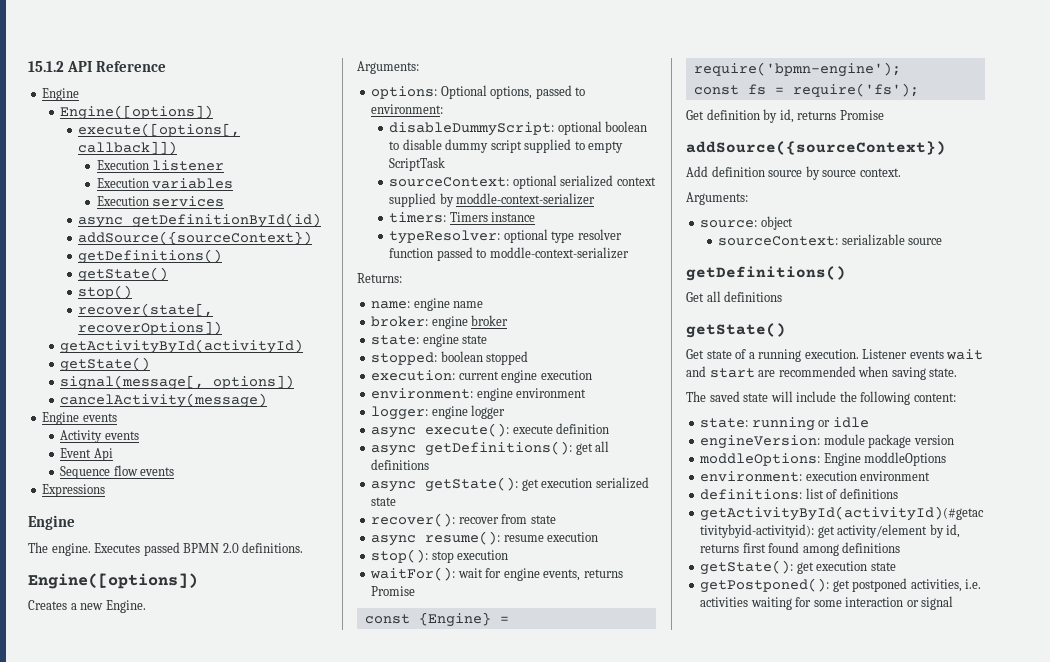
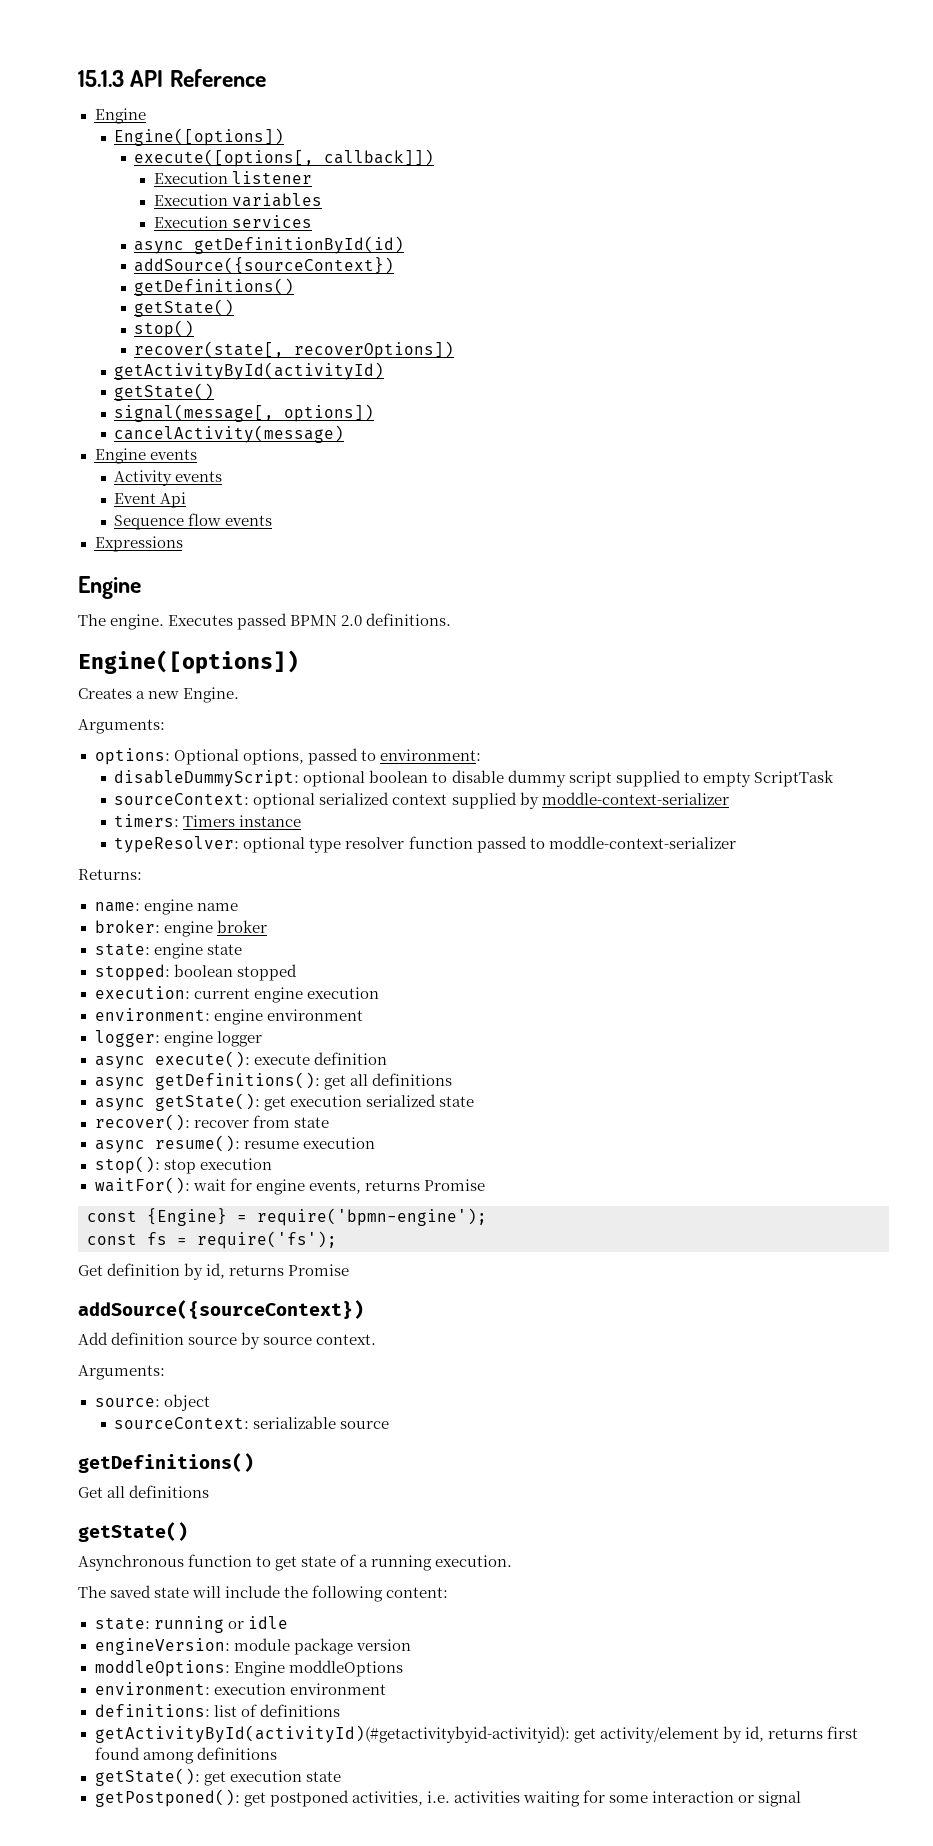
- 15.1.2 API Reference
+ 15.1.3 API Reference
- Get state of a running execution. Listener events wait and start are recommended when saving state.
+ Asynchronous function to get state of a running execution.

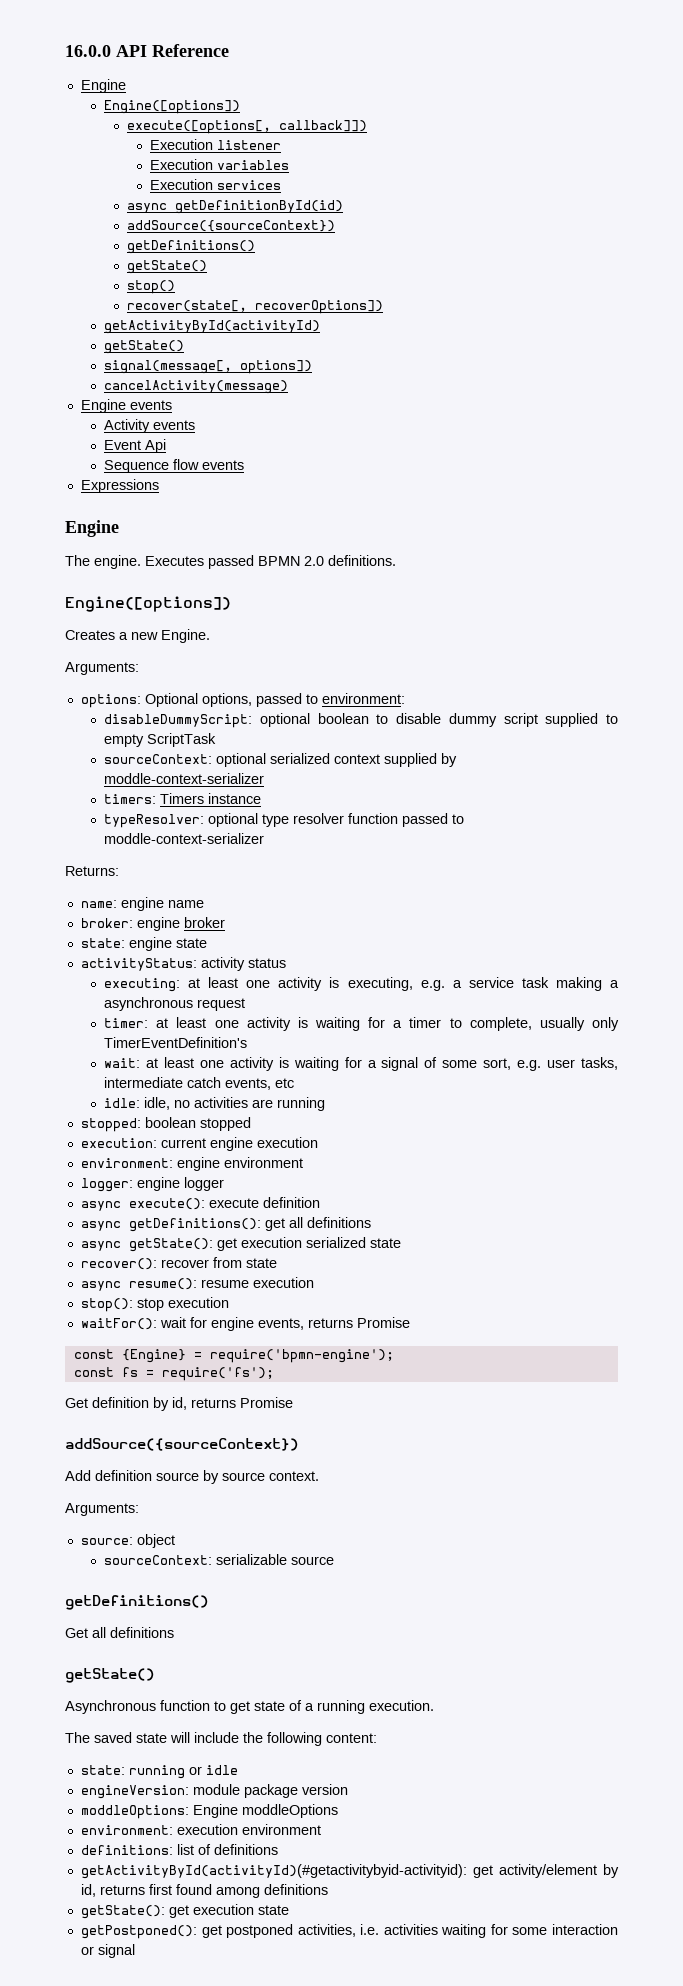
- 15.1.3 API Reference
+ 16.0.0 API Reference
+ activityStatus: activity status
+ executing: at least one activity is executing, e.g. a service task making a asynchronous request
+ timer: at least one activity is waiting for a timer to complete, usually only TimerEventDefinition's
+ wait: at least one activity is waiting for a signal of some sort, e.g. user tasks, intermediate catch events, etc
+ idle: idle, no activities are running

